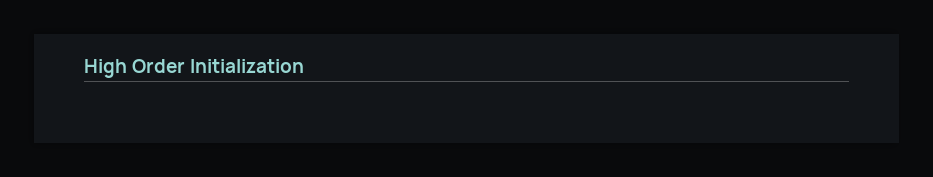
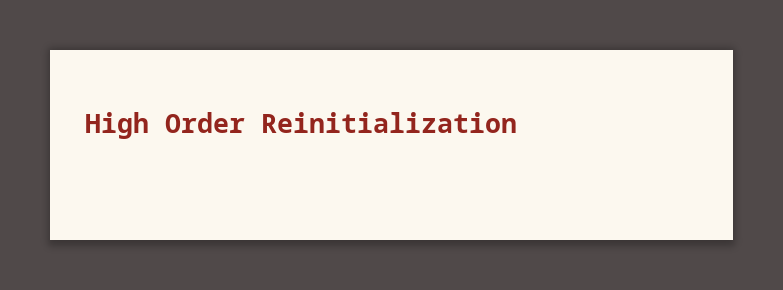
- High Order Initialization
+ High Order Reinitialization

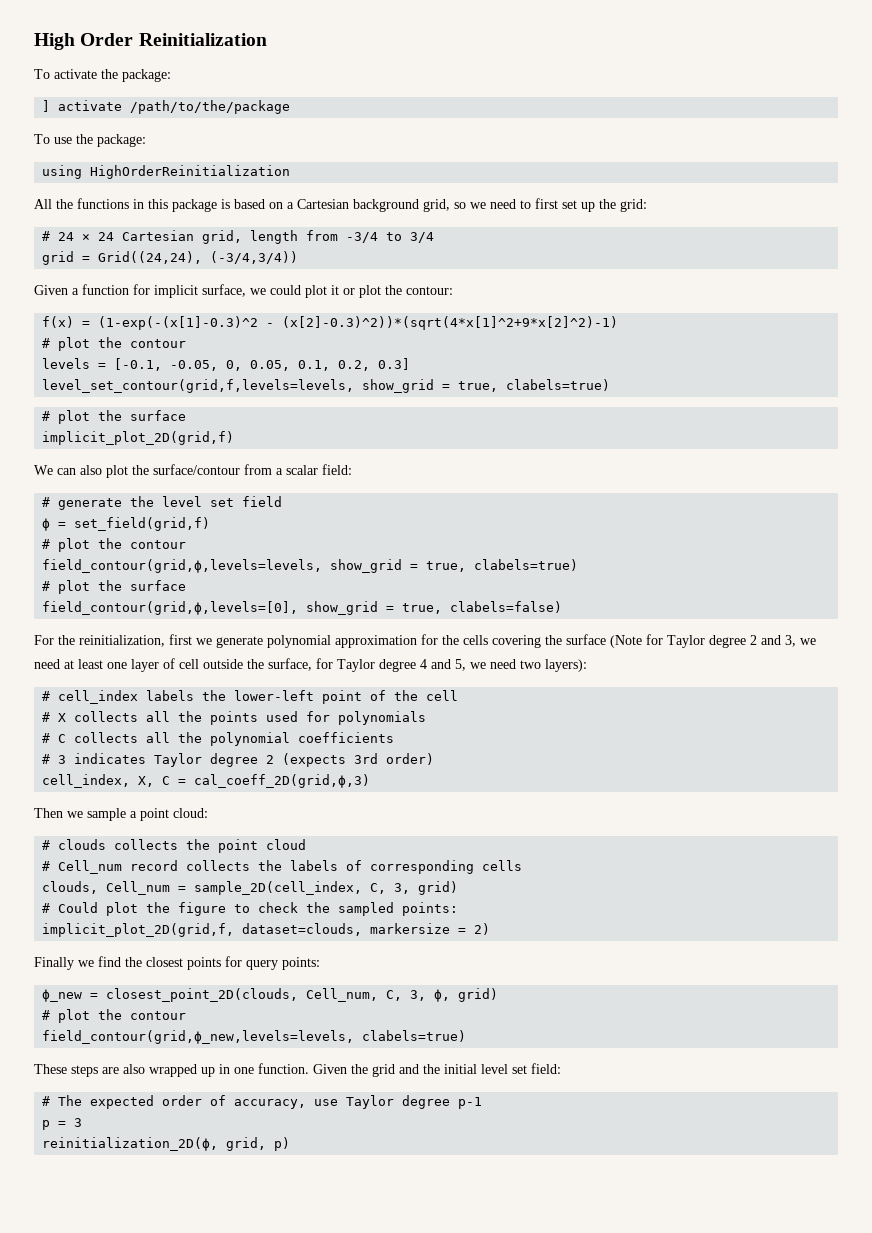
+ To activate the package:
+ ] activate /path/to/the/package
+ To use the package:
+ using HighOrderReinitialization
+ All the functions in this package is based on a Cartesian background grid, so we need to first set up the grid:
+ # 24 × 24 Cartesian grid, length from -3/4 to 3/4
+ grid = Grid((24,24), (-3/4,3/4))
+ Given a function for implicit surface, we could plot it or plot the contour:
+ f(x) = (1-exp(-(x[1]-0.3)^2 - (x[2]-0.3)^2))*(sqrt(4*x[1]^2+9*x[2]^2)-1)
+ # plot the contour
+ levels = [-0.1, -0.05, 0, 0.05, 0.1, 0.2, 0.3]
+ level_set_contour(grid,f,levels=levels, show_grid = true, clabels=true)
+ # plot the surface
+ implicit_plot_2D(grid,f)
+ We can also plot the surface/contour from a scalar field:
+ # generate the level set field
+ ϕ = set_field(grid,f)
+ # plot the contour
+ field_contour(grid,ϕ,levels=levels, show_grid = true, clabels=true)
+ # plot the surface
+ field_contour(grid,ϕ,levels=[0], show_grid = true, clabels=false)
+ For the reinitialization, first we generate polynomial approximation for the cells covering the surface (Note for Taylor degree 2 and 3, we need at least one layer of cell outside the surface, for Taylor degree 4 and 5, we need two layers):
+ # cell_index labels the lower-left point of the cell
+ # X collects all the points used for polynomials
+ # C collects all the polynomial coefficients
+ # 3 indicates Taylor degree 2 (expects 3rd order)
+ cell_index, X, C = cal_coeff_2D(grid,ϕ,3)
+ Then we sample a point cloud:
+ # clouds collects the point cloud
+ # Cell_num record collects the labels of corresponding cells
+ clouds, Cell_num = sample_2D(cell_index, C, 3, grid)
+ # Could plot the figure to check the sampled points:
+ implicit_plot_2D(grid,f, dataset=clouds, markersize = 2)
+ Finally we find the closest points for query points:
+ ϕ_new = closest_point_2D(clouds, Cell_num, C, 3, ϕ, grid)
+ # plot the contour
+ field_contour(grid,ϕ_new,levels=levels, clabels=true)
+ These steps are also wrapped up in one function. Given the grid and the initial level set field:
+ # The expected order of accuracy, use Taylor degree p-1
+ p = 3
+ reinitialization_2D(ϕ, grid, p)

